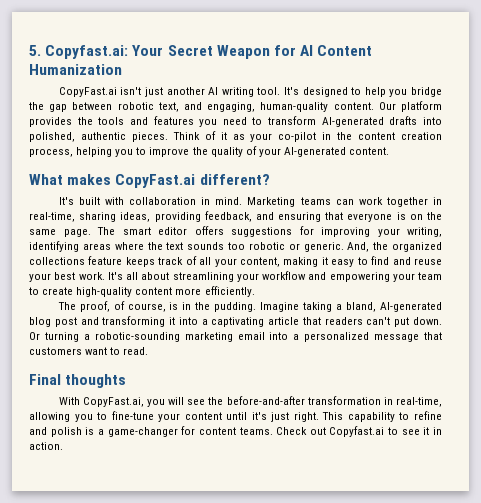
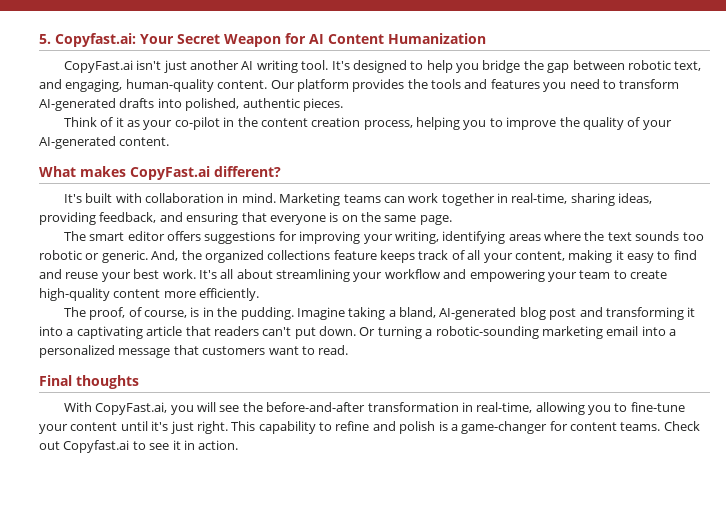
- Our platform provides the tools and features you need to transform AI-generated drafts into polished, authentic pieces. Think of it as your co-pilot in the content creation process, helping you to improve the quality of your AI-generated content.
+ Our platform provides the tools and features you need to transform AI-generated drafts into polished, authentic pieces.
+ Think of it as your co-pilot in the content creation process, helping you to improve the quality of your AI-generated content.
- Marketing teams can work together in real-time, sharing ideas, providing feedback, and ensuring that everyone is on the same page. The smart editor offers suggestions for improving your writing, identifying areas where the text sounds too robotic or generic.
+ Marketing teams can work together in real-time, sharing ideas, providing feedback, and ensuring that everyone is on the same page.
+ The smart editor offers suggestions for improving your writing, identifying areas where the text sounds too robotic or generic.

